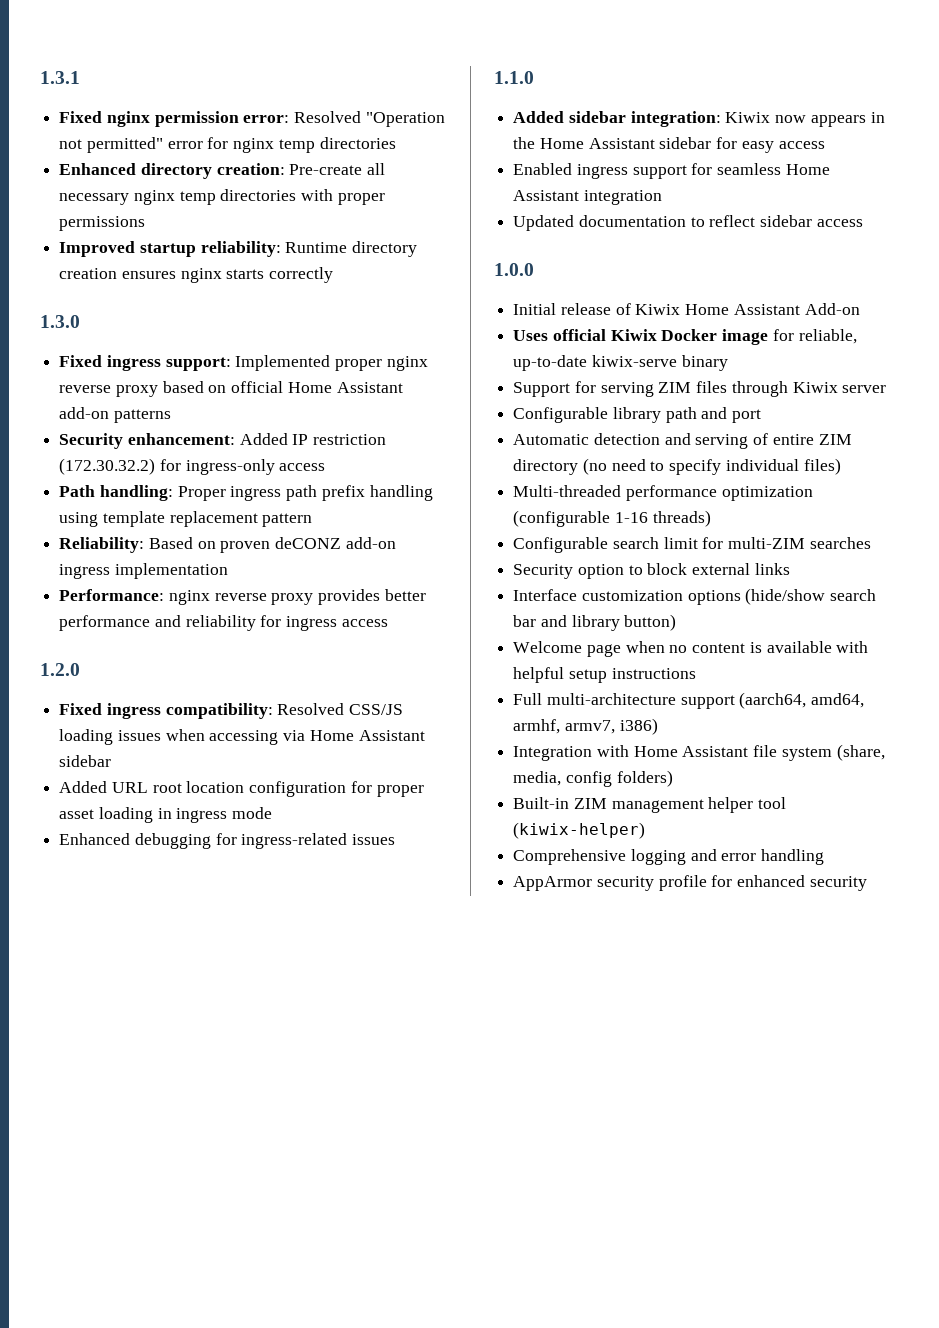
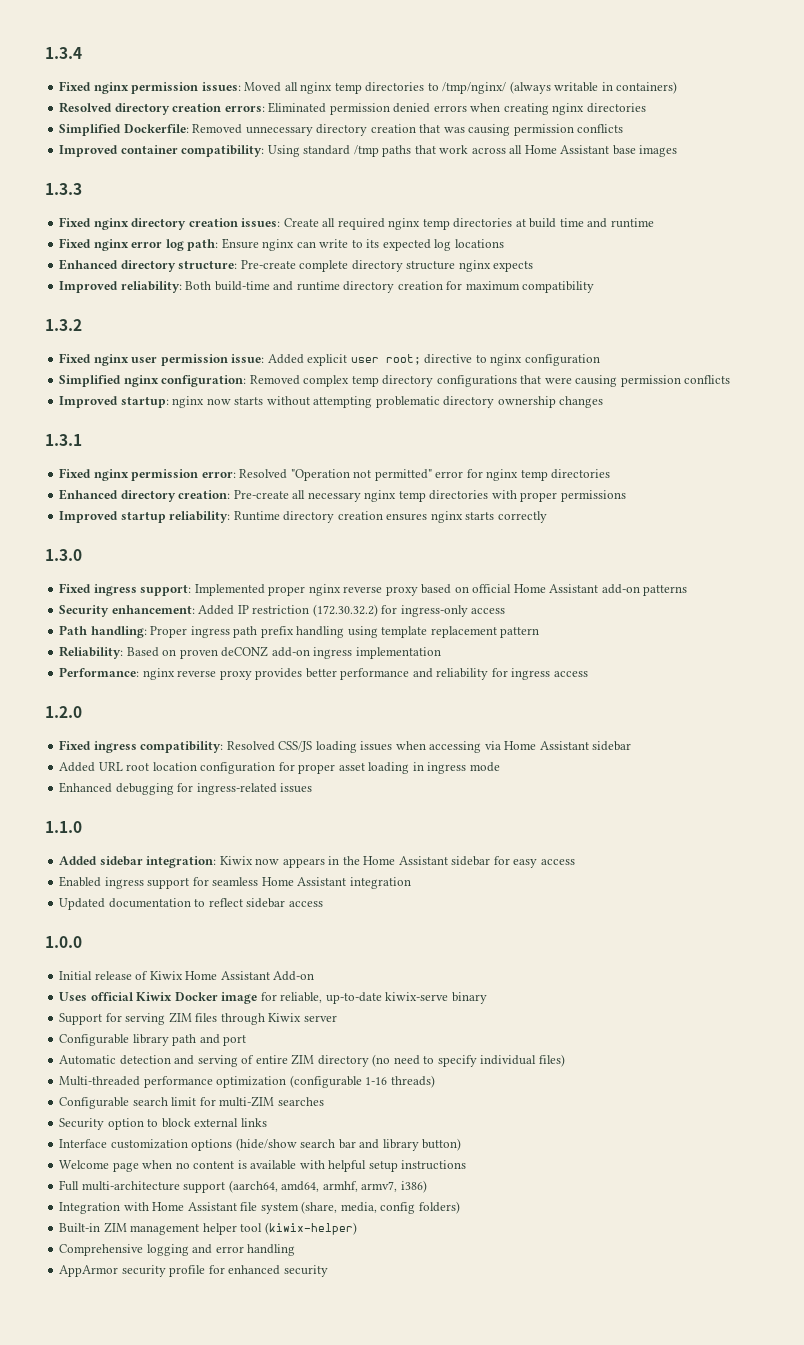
+ 1.3.4
+ Fixed nginx permission issues: Moved all nginx temp directories to /tmp/nginx/ (always writable in containers)
+ Resolved directory creation errors: Eliminated permission denied errors when creating nginx directories
+ Simplified Dockerfile: Removed unnecessary directory creation that was causing permission conflicts
+ Improved container compatibility: Using standard /tmp paths that work across all Home Assistant base images
+ 1.3.3
+ Fixed nginx directory creation issues: Create all required nginx temp directories at build time and runtime
+ Fixed nginx error log path: Ensure nginx can write to its expected log locations
+ Enhanced directory structure: Pre-create complete directory structure nginx expects
+ Improved reliability: Both build-time and runtime directory creation for maximum compatibility
+ 1.3.2
+ Fixed nginx user permission issue: Added explicit user root; directive to nginx configuration
+ Simplified nginx configuration: Removed complex temp directory configurations that were causing permission conflicts
+ Improved startup: nginx now starts without attempting problematic directory ownership changes

